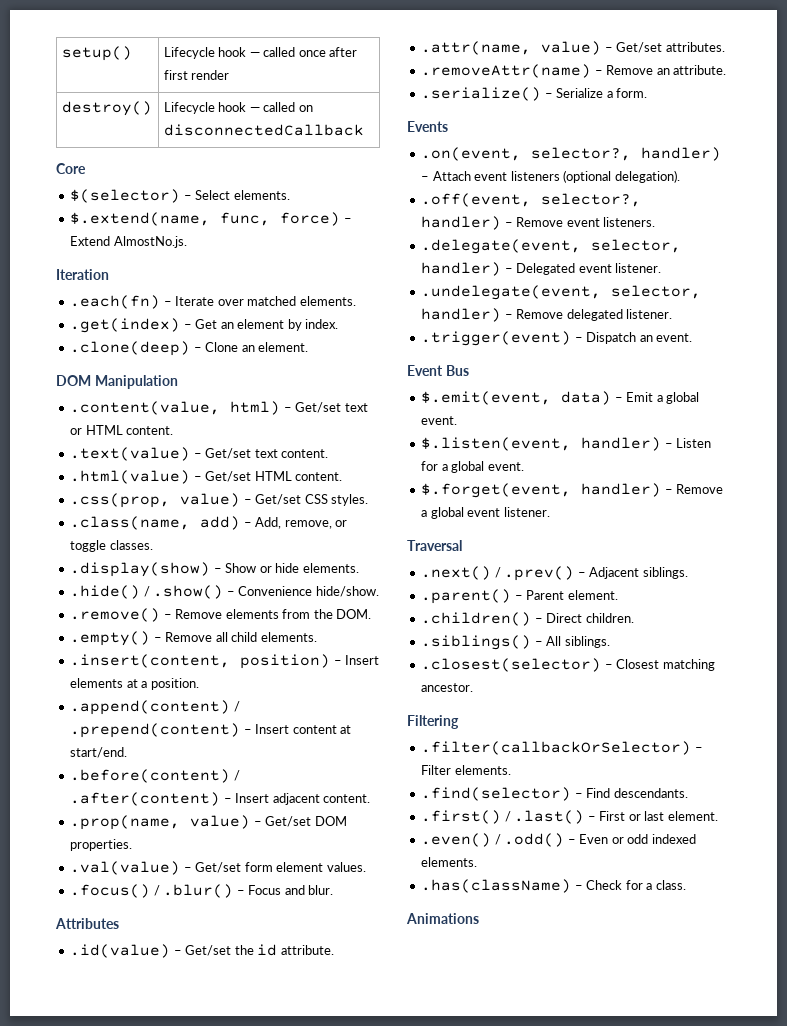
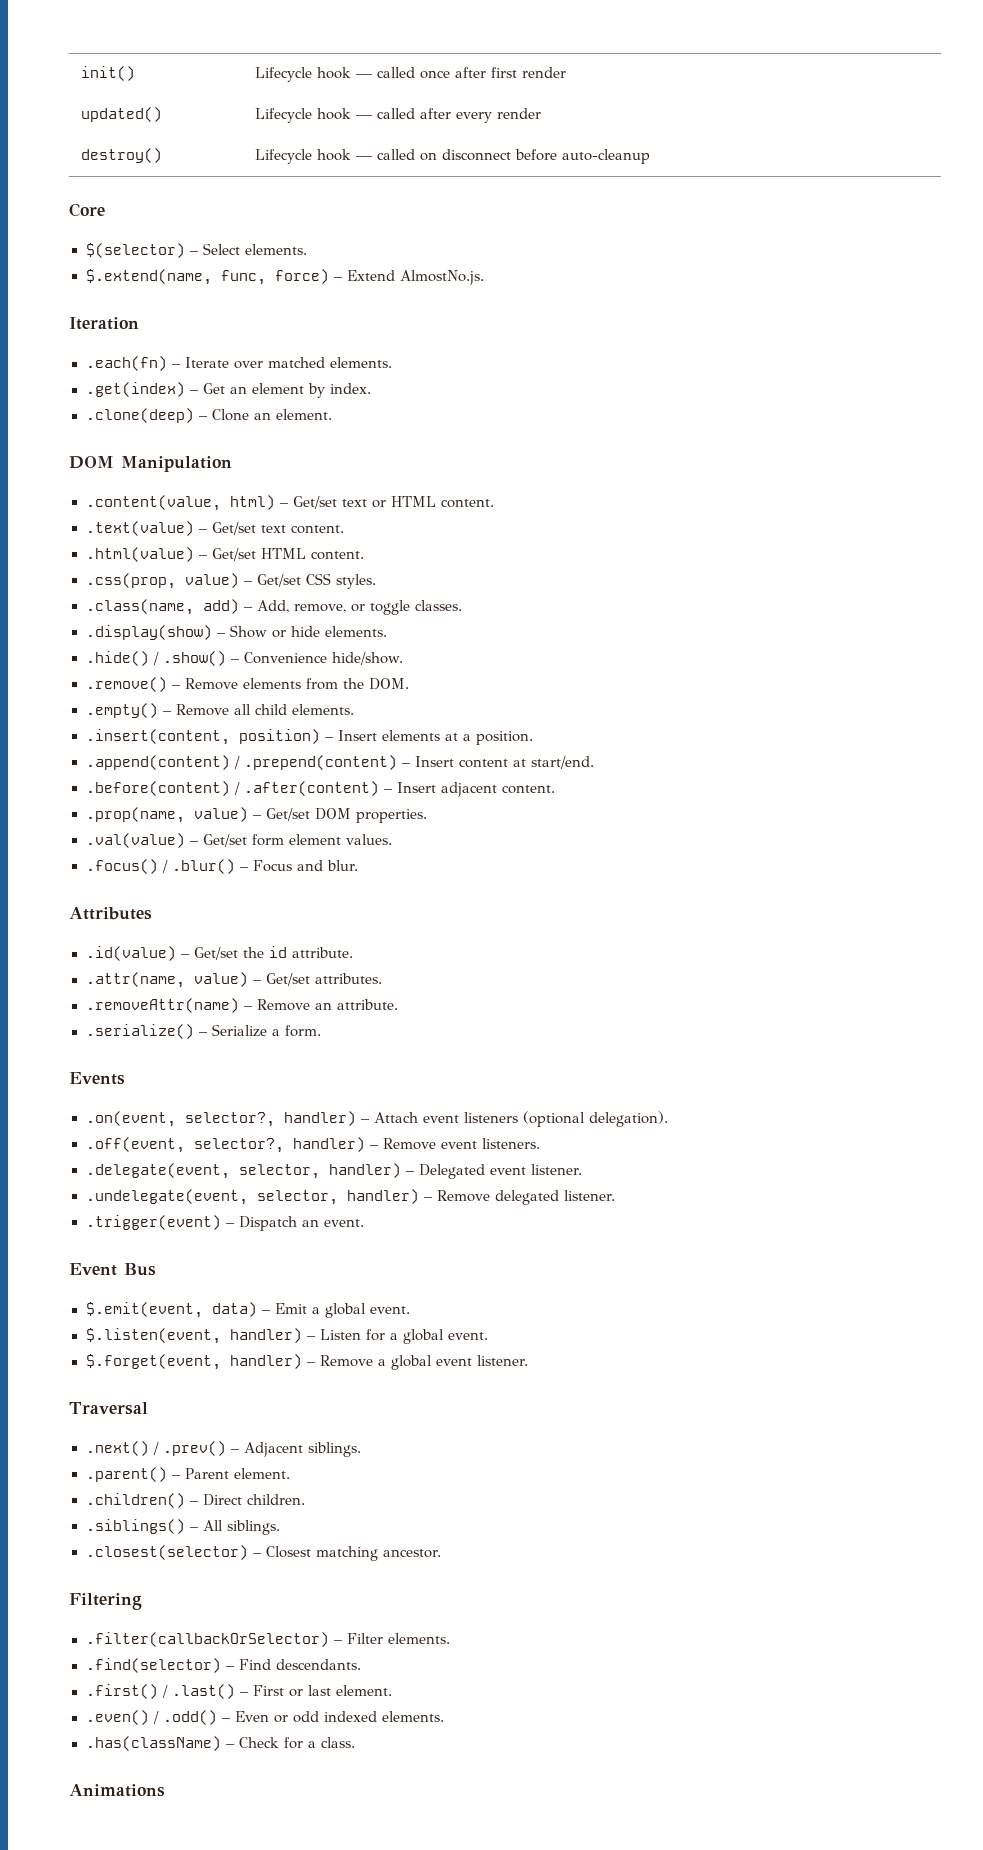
- setup() | Lifecycle hook — called once after first render
+ init() | Lifecycle hook — called once after first render
+ updated() | Lifecycle hook — called after every render
- destroy() | Lifecycle hook — called on disconnectedCallback
+ destroy() | Lifecycle hook — called on disconnect before auto-cleanup

